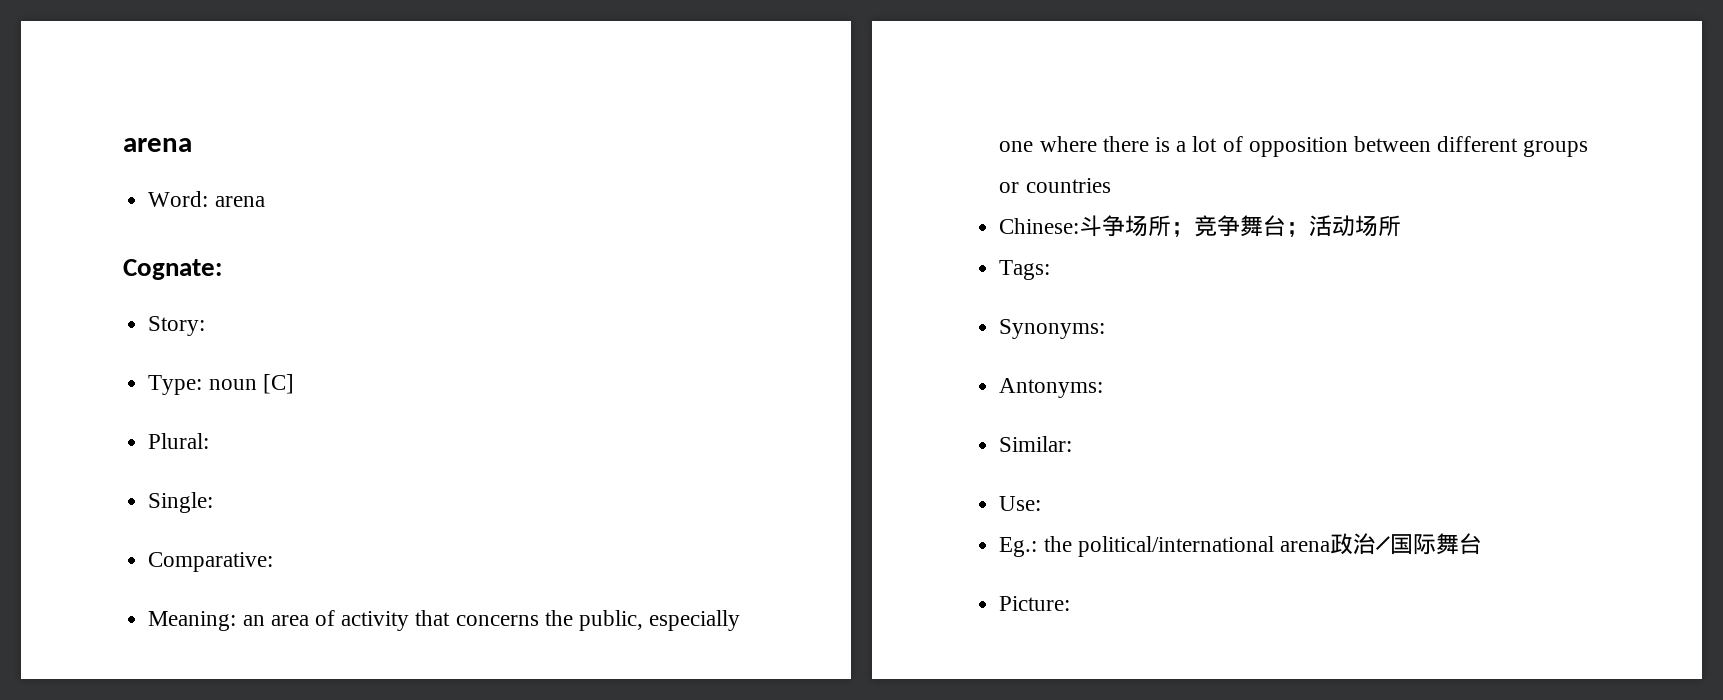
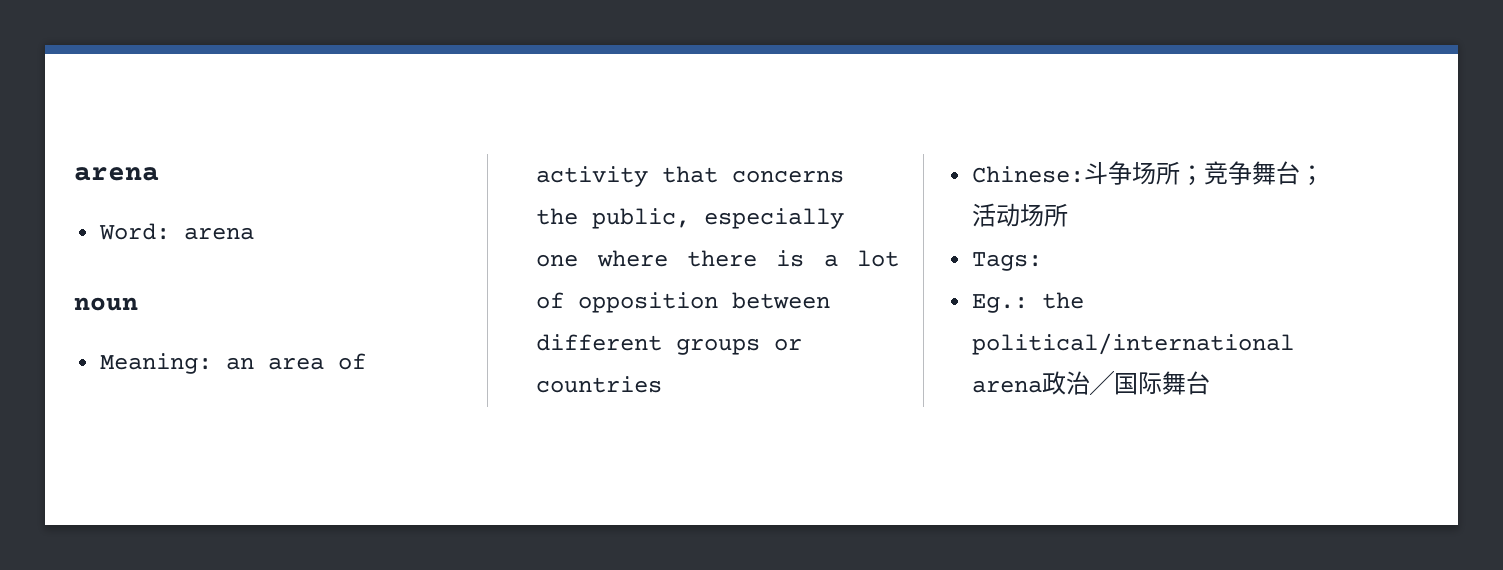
- Cognate:
- Story:
- Type: noun [C]
- Plural:
- Single:
- Comparative:
+ noun
- Synonyms:
- Antonyms:
- Similar:
- Use:
- Picture:

